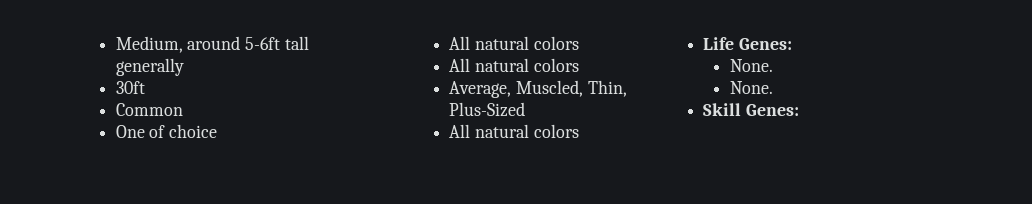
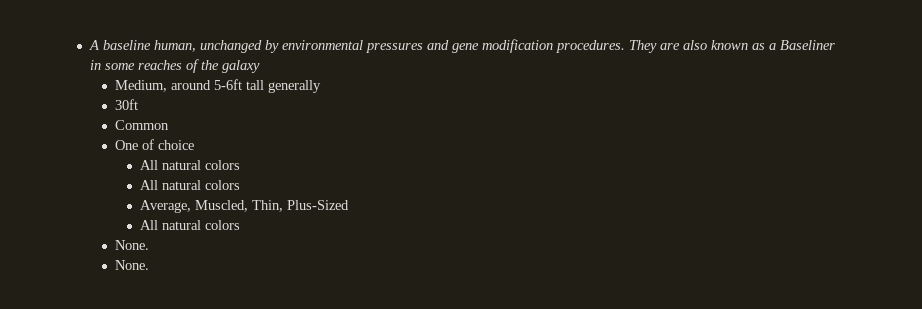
+ A baseline human, unchanged by environmental pressures and gene modification procedures. They are also known as a Baseliner in some reaches of the galaxy
- Life Genes:
- Skill Genes:

